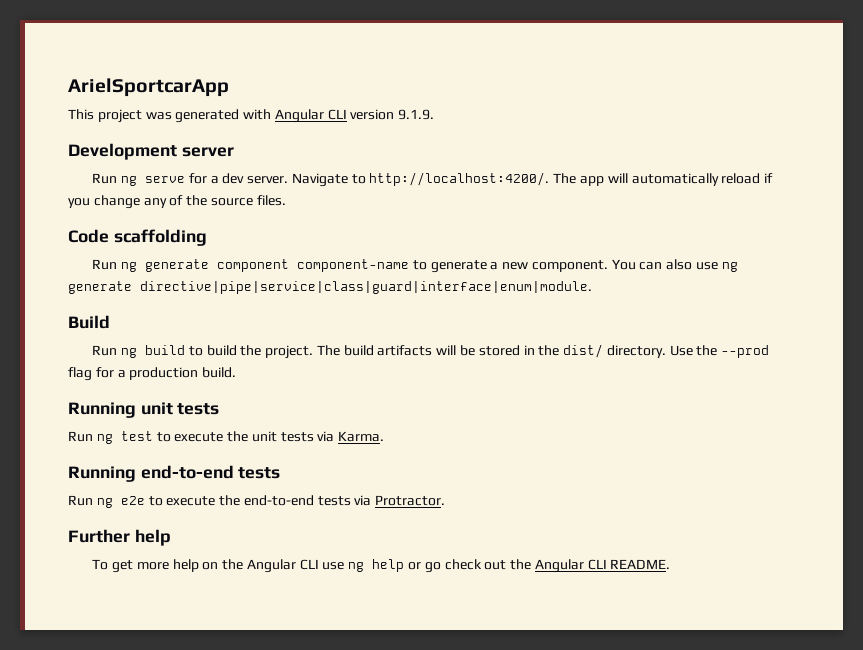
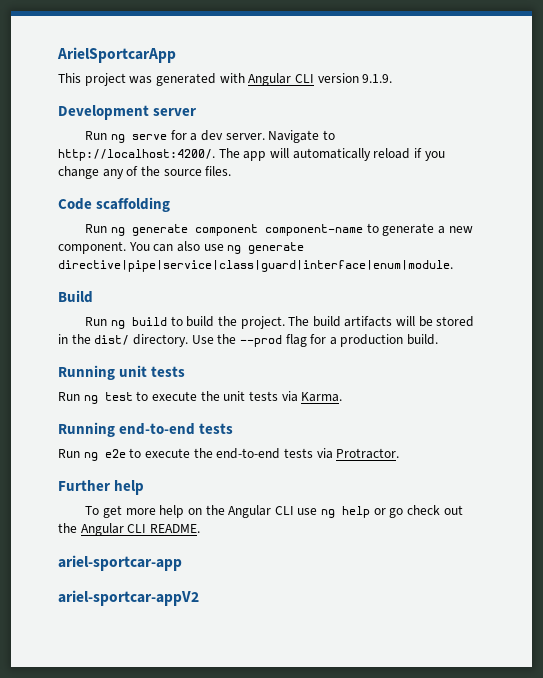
+ ariel-sportcar-app
+ ariel-sportcar-appV2

